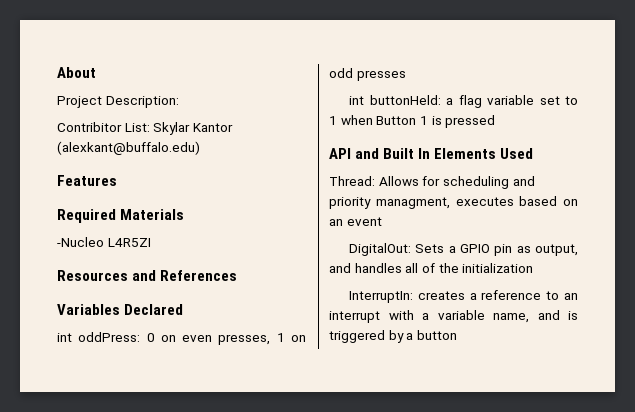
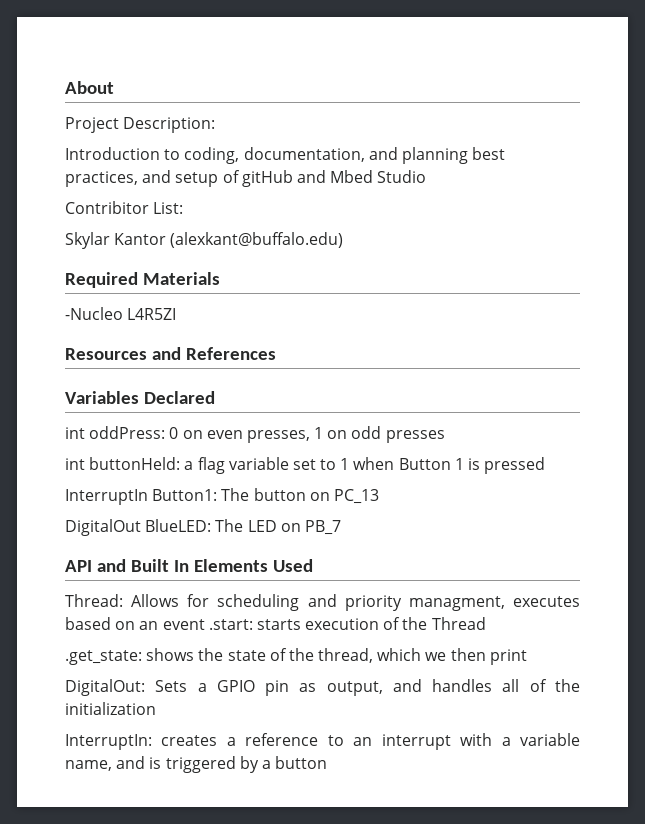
+ Introduction to coding, documentation, and planning best practices, and setup of gitHub and Mbed Studio
- Contribitor List: Skylar Kantor (alexkant@buffalo.edu)
+ Contribitor List:
+ Skylar Kantor (alexkant@buffalo.edu)
- Features
+ InterruptIn Button1: The button on PC_13
+ DigitalOut BlueLED: The LED on PB_7
- Thread: Allows for scheduling and priority managment, executes based on an event
+ Thread: Allows for scheduling and priority managment, executes based on an event .start: starts execution of the Thread
+ .get_state: shows the state of the thread, which we then print

